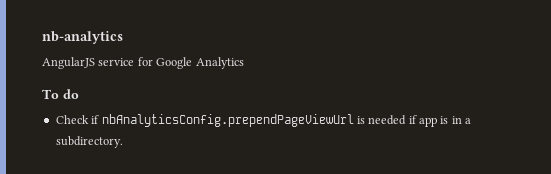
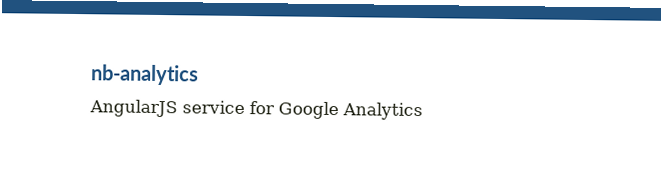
- To do
- Check if nbAnalyticsConfig.prependPageViewUrl is needed if app is in a subdirectory.

